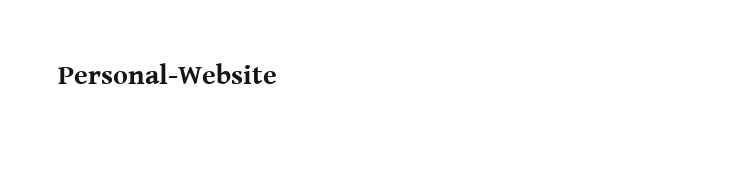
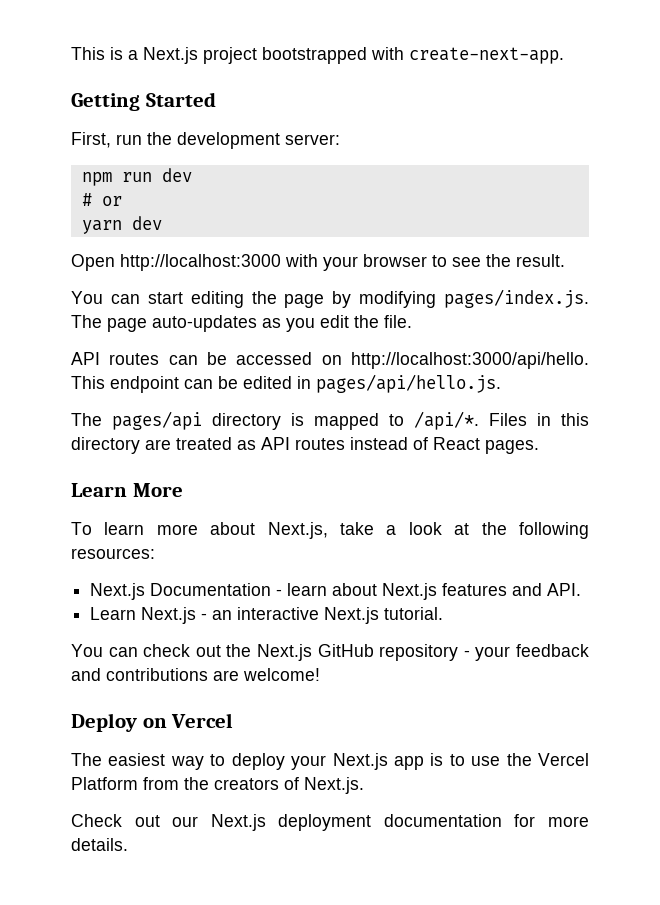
- Personal-Website
+ This is a Next.js project bootstrapped with create-next-app.
+ Getting Started
+ First, run the development server:
+ npm run dev
+ # or
+ yarn dev
+ Open http://localhost:3000 with your browser to see the result.
+ You can start editing the page by modifying pages/index.js. The page auto-updates as you edit the file.
+ API routes can be accessed on http://localhost:3000/api/hello. This endpoint can be edited in pages/api/hello.js.
+ The pages/api directory is mapped to /api/*. Files in this directory are treated as API routes instead of React pages.
+ Learn More
+ To learn more about Next.js, take a look at the following resources:
+ Next.js Documentation - learn about Next.js features and API.
+ Learn Next.js - an interactive Next.js tutorial.
+ You can check out the Next.js GitHub repository - your feedback and contributions are welcome!
+ Deploy on Vercel
+ The easiest way to deploy your Next.js app is to use the Vercel Platform from the creators of Next.js.
+ Check out our Next.js deployment documentation for more details.

